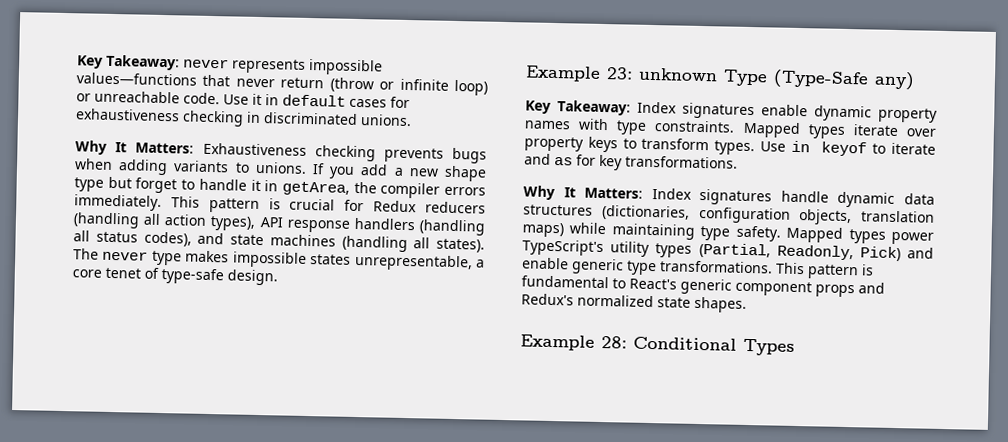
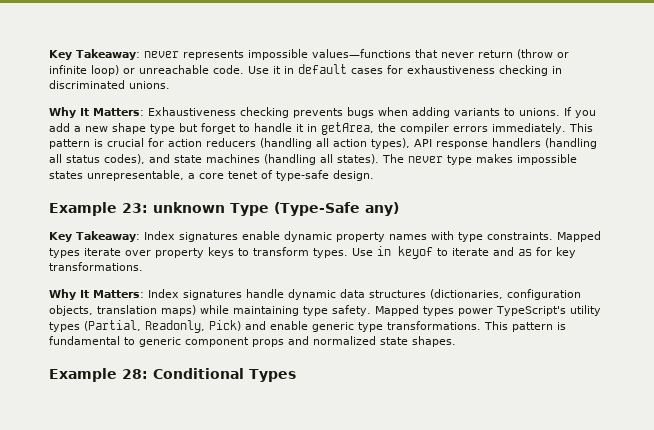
- This pattern is crucial for Redux reducers (handling all action types), API response handlers (handling all status codes), and state machines (handling all states).
+ This pattern is crucial for action reducers (handling all action types), API response handlers (handling all status codes), and state machines (handling all states).
- This pattern is fundamental to React's generic component props and Redux's normalized state shapes.
+ This pattern is fundamental to generic component props and normalized state shapes.

